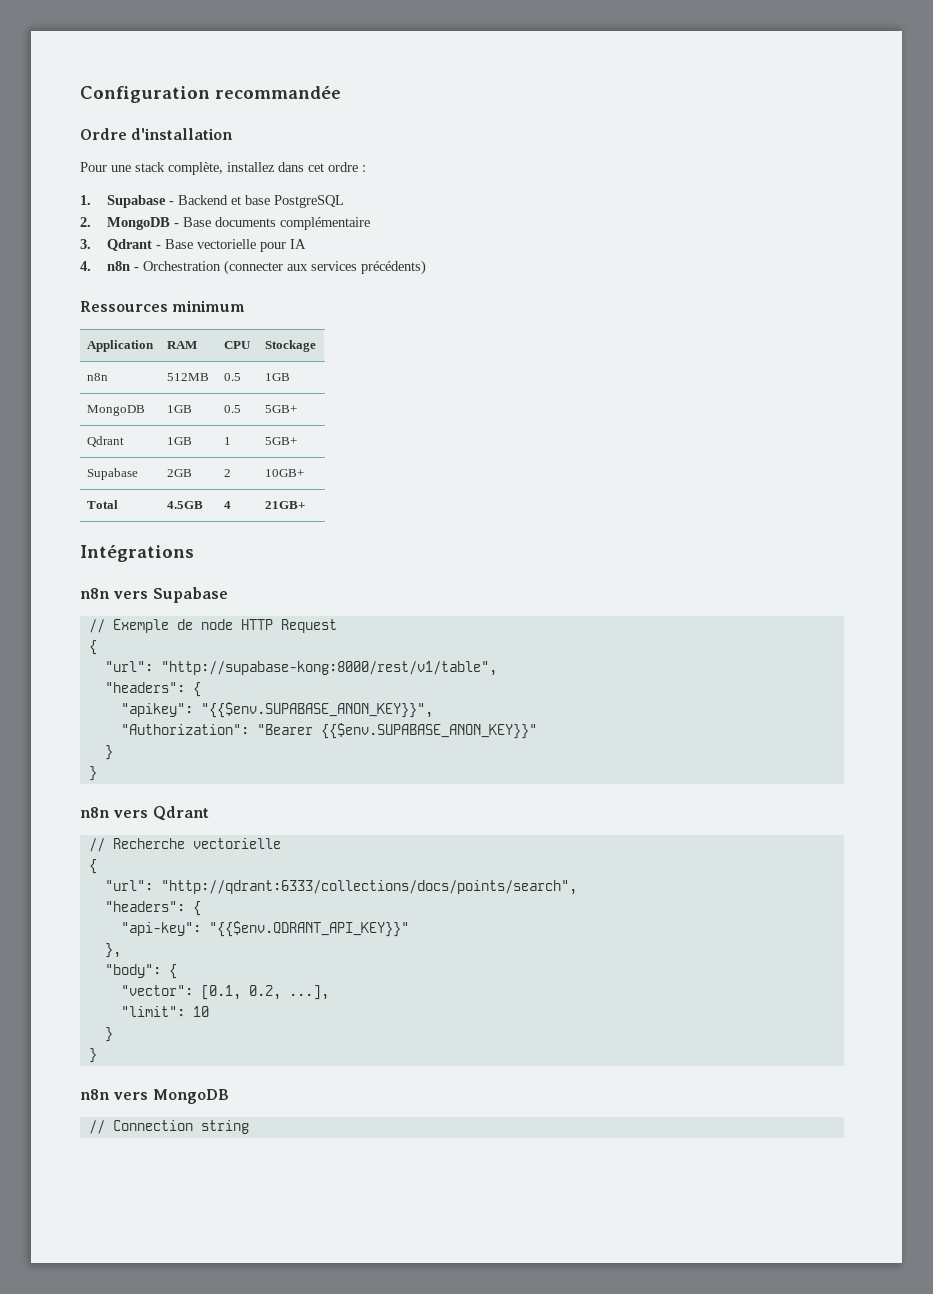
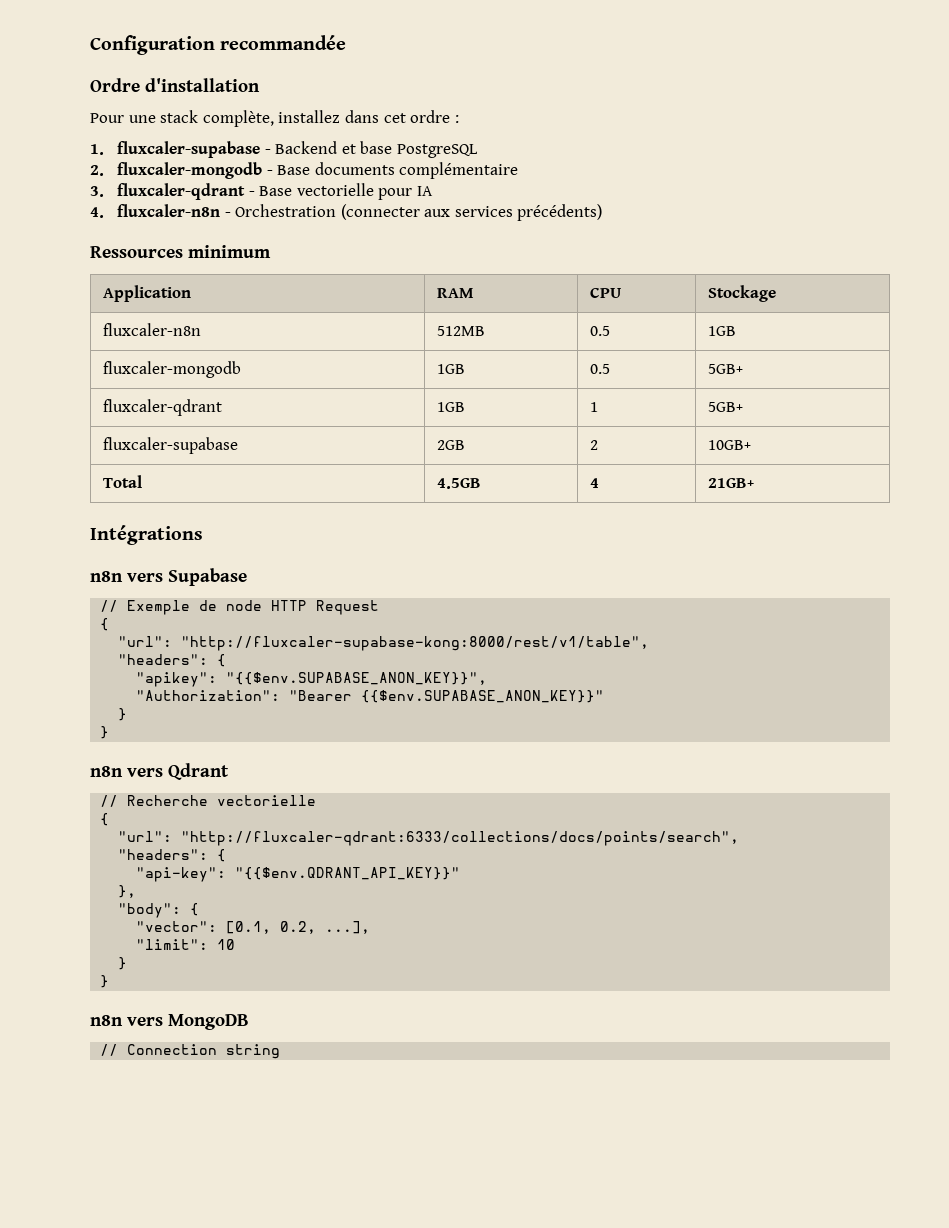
- 1. Supabase - Backend et base PostgreSQL
+ 1. fluxcaler-supabase - Backend et base PostgreSQL
- 2. MongoDB - Base documents complémentaire
+ 2. fluxcaler-mongodb - Base documents complémentaire
- 3. Qdrant - Base vectorielle pour IA
+ 3. fluxcaler-qdrant - Base vectorielle pour IA
- 4. n8n - Orchestration (connecter aux services précédents)
+ 4. fluxcaler-n8n - Orchestration (connecter aux services précédents)
- n8n | 512MB | 0.5 | 1GB
+ fluxcaler-n8n | 512MB | 0.5 | 1GB
- MongoDB | 1GB | 0.5 | 5GB+
+ fluxcaler-mongodb | 1GB | 0.5 | 5GB+
- Qdrant | 1GB | 1 | 5GB+
+ fluxcaler-qdrant | 1GB | 1 | 5GB+
- Supabase | 2GB | 2 | 10GB+
+ fluxcaler-supabase | 2GB | 2 | 10GB+
- "url": "http://supabase-kong:8000/rest/v1/table",
+ "url": "http://fluxcaler-supabase-kong:8000/rest/v1/table",
- "url": "http://qdrant:6333/collections/docs/points/search",
+ "url": "http://fluxcaler-qdrant:6333/collections/docs/points/search",

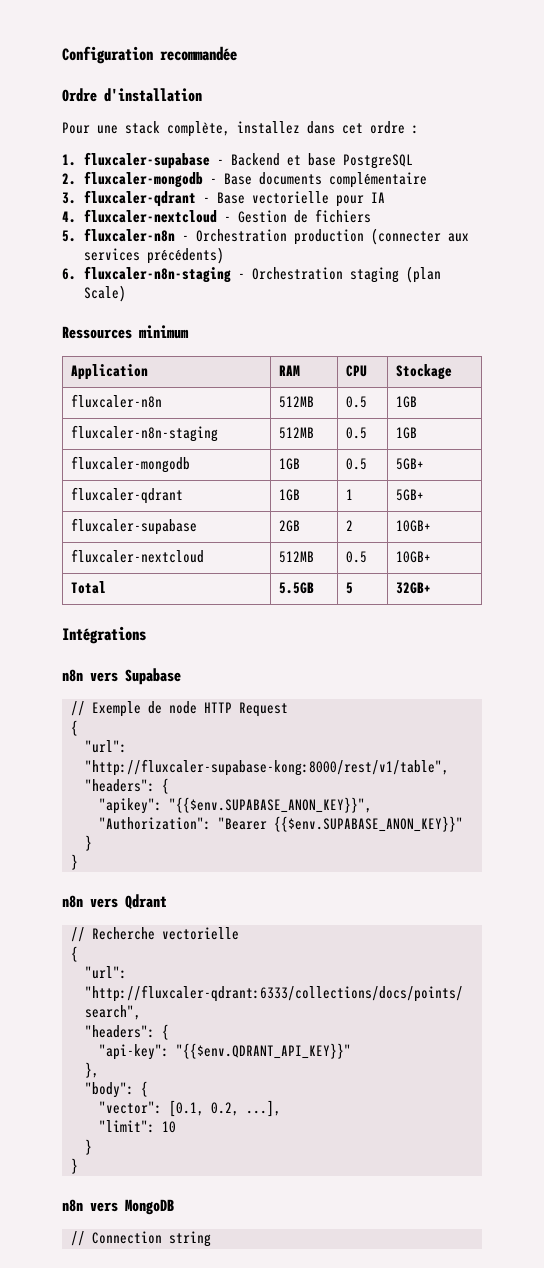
- 4. fluxcaler-n8n - Orchestration (connecter aux services précédents)
+ 4. fluxcaler-nextcloud - Gestion de fichiers
+ 5. fluxcaler-n8n - Orchestration production (connecter aux services précédents)
+ 6. fluxcaler-n8n-staging - Orchestration staging (plan Scale)
+ fluxcaler-n8n-staging | 512MB | 0.5 | 1GB
- Total | 4.5GB | 4 | 21GB+
+ fluxcaler-nextcloud | 512MB | 0.5 | 10GB+
+ Total | 5.5GB | 5 | 32GB+

